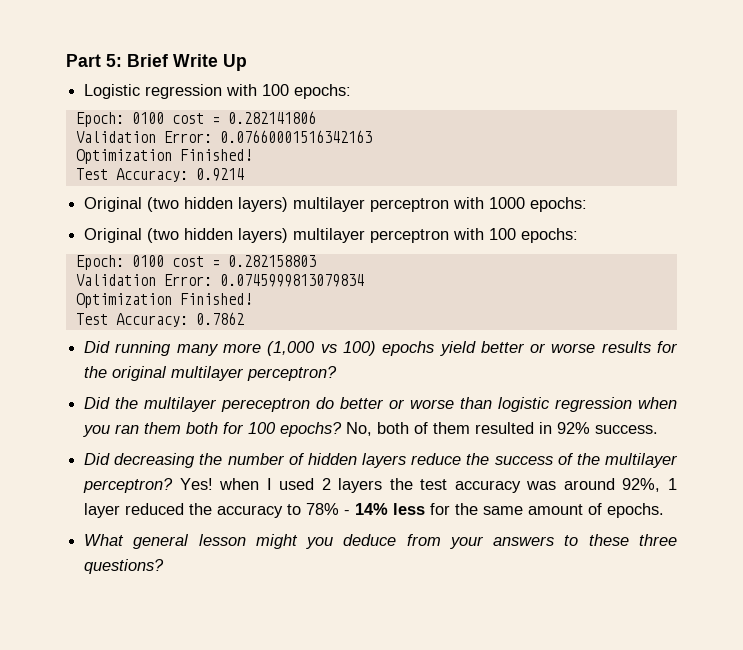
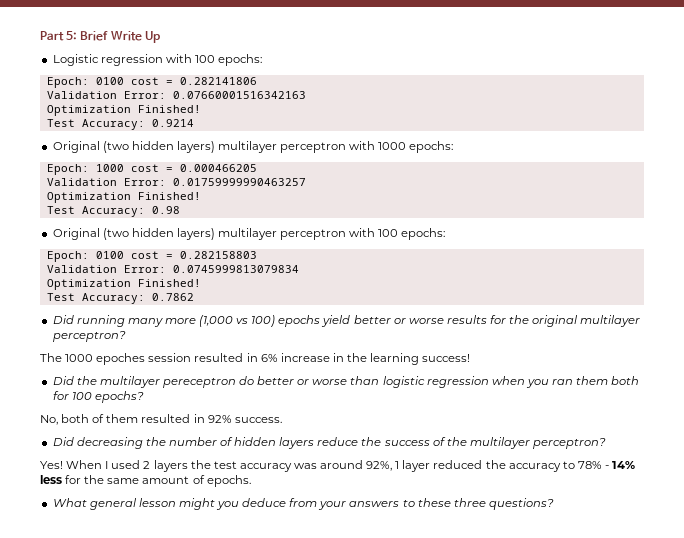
+ Epoch: 1000 cost = 0.000466205
+ Validation Error: 0.01759999990463257
+ Optimization Finished!
+ Test Accuracy: 0.98
+ The 1000 epoches session resulted in 6% increase in the learning success!
- Did the multilayer pereceptron do better or worse than logistic regression when you ran them both for 100 epochs? No, both of them resulted in 92% success.
+ Did the multilayer pereceptron do better or worse than logistic regression when you ran them both for 100 epochs?
+ No, both of them resulted in 92% success.
- Did decreasing the number of hidden layers reduce the success of the multilayer perceptron? Yes! when I used 2 layers the test accuracy was around 92%, 1 layer reduced the accuracy to 78% - 14% less for the same amount of epochs.
+ Did decreasing the number of hidden layers reduce the success of the multilayer perceptron?
+ Yes! When I used 2 layers the test accuracy was around 92%, 1 layer reduced the accuracy to 78% - 14% less for the same amount of epochs.

